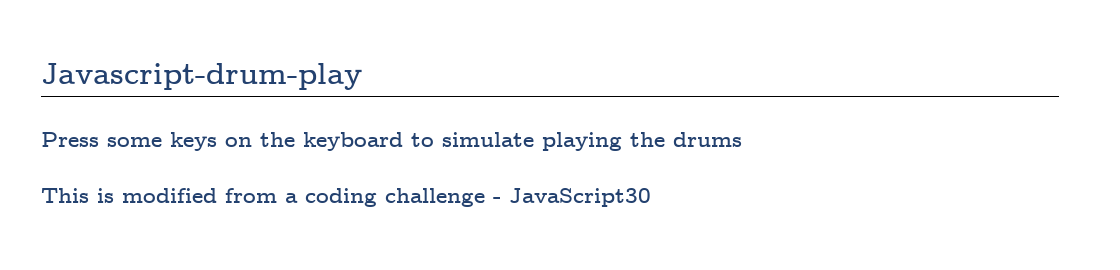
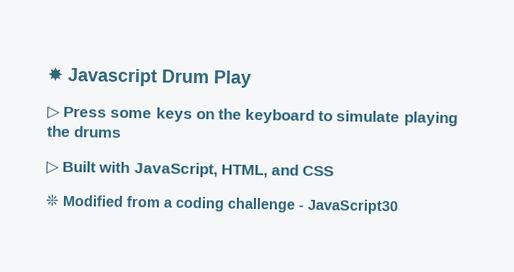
- Javascript-drum-play
- Press some keys on the keyboard to simulate playing the drums
+ ✸ Javascript Drum Play
+ ▷ Press some keys on the keyboard to simulate playing the drums
- This is modified from a coding challenge - JavaScript30
+ ▷ Built with JavaScript, HTML, and CSS
+ ❊ Modified from a coding challenge - JavaScript30

